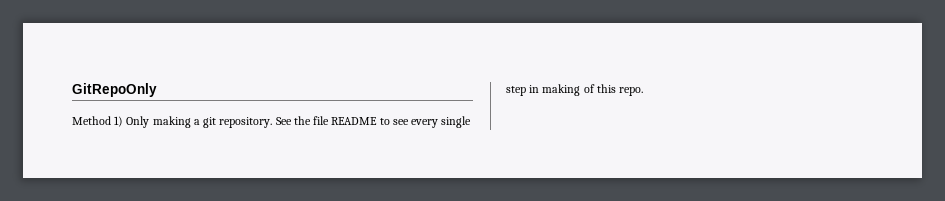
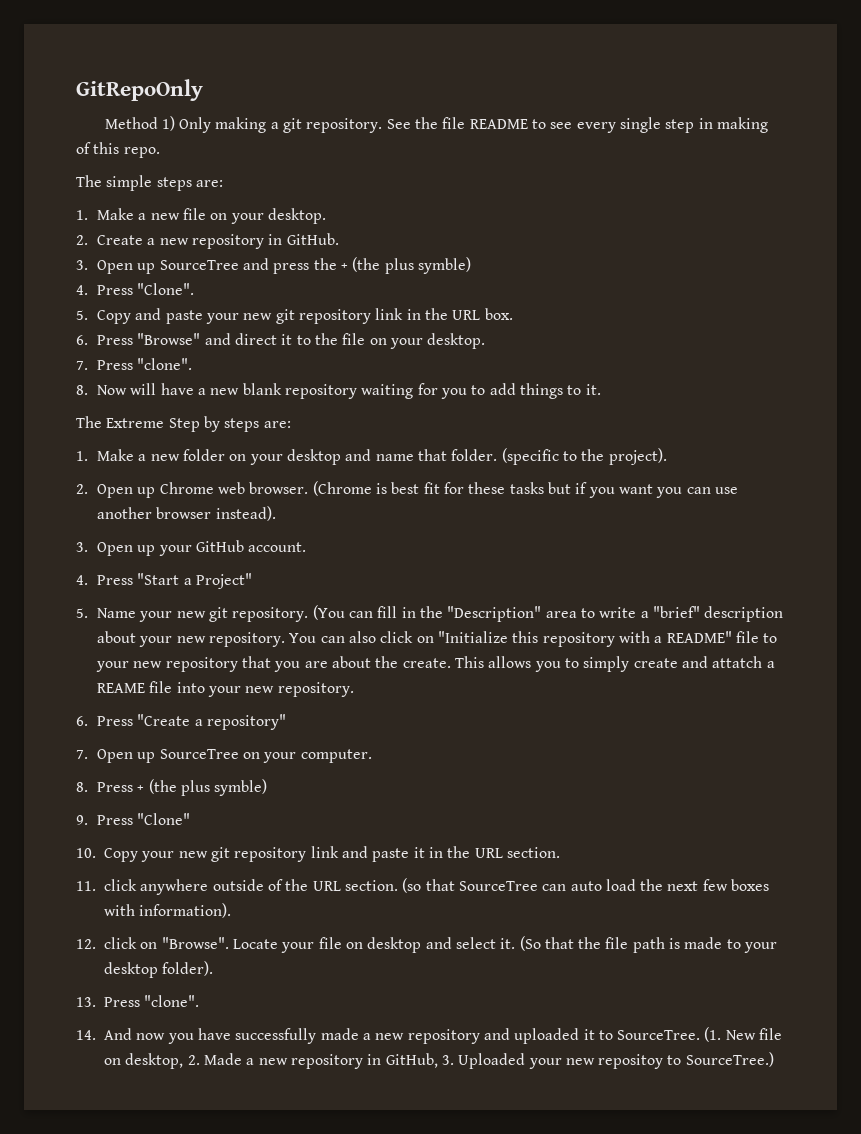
+ The simple steps are:
+ 1. Make a new file on your desktop.
+ 2. Create a new repository in GitHub.
+ 3. Open up SourceTree and press the + (the plus symble)
+ 4. Press "Clone".
+ 5. Copy and paste your new git repository link in the URL box.
+ 6. Press "Browse" and direct it to the file on your desktop.
+ 7. Press "clone".
+ 8. Now will have a new blank repository waiting for you to add things to it.
+ The Extreme Step by steps are:
+ 1. Make a new folder on your desktop and name that folder. (specific to the project).
+ 2. Open up Chrome web browser. (Chrome is best fit for these tasks but if you want you can use another browser instead).
+ 3. Open up your GitHub account.
+ 4. Press "Start a Project"
+ 5. Name your new git repository. (You can fill in the "Description" area to write a "brief" description about your new repository. You can also click on "Initialize this repository with a README" file to your new repository that you are about the create. This allows you to simply create and attatch a REAME file into your new repository.
+ 6. Press "Create a repository"
+ 7. Open up SourceTree on your computer.
+ 8. Press + (the plus symble)
+ 9. Press "Clone"
+ 10. Copy your new git repository link and paste it in the URL section.
+ 11. click anywhere outside of the URL section. (so that SourceTree can auto load the next few boxes with information).
+ 12. click on "Browse". Locate your file on desktop and select it. (So that the file path is made to your desktop folder).
+ 13. Press "clone".
+ 14. And now you have successfully made a new repository and uploaded it to SourceTree. (1. New file on desktop, 2. Made a new repository in GitHub, 3. Uploaded your new repositoy to SourceTree.)

